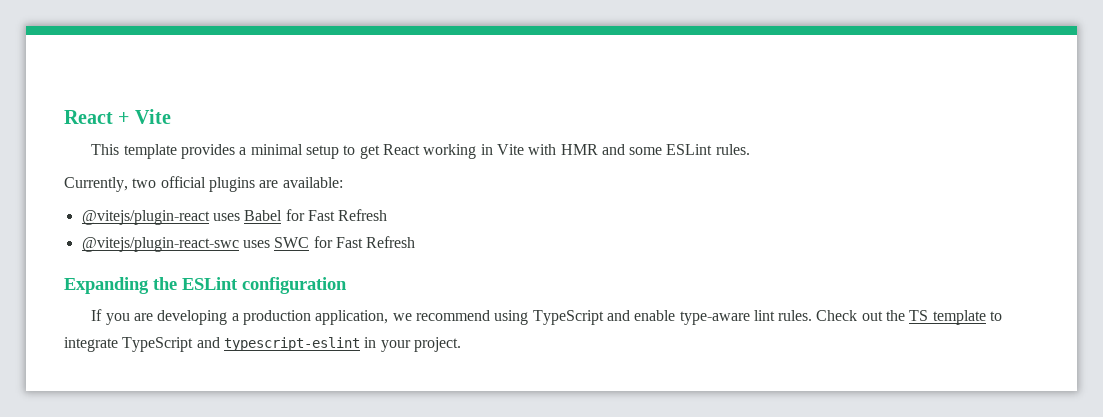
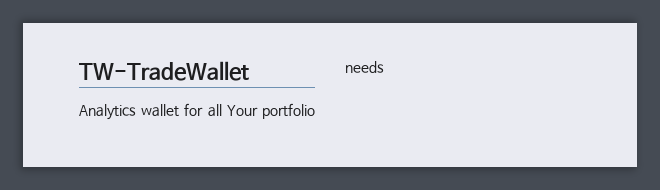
- React + Vite
- This template provides a minimal setup to get React working in Vite with HMR and some ESLint rules.
- Currently, two official plugins are available:
- @vitejs/plugin-react uses Babel for Fast Refresh
- @vitejs/plugin-react-swc uses SWC for Fast Refresh
- Expanding the ESLint configuration
- If you are developing a production application, we recommend using TypeScript and enable type-aware lint rules. Check out the TS template to integrate TypeScript and typescript-eslint in your project.
+ TW-TradeWallet
+ Analytics wallet for all Your portfolio needs

